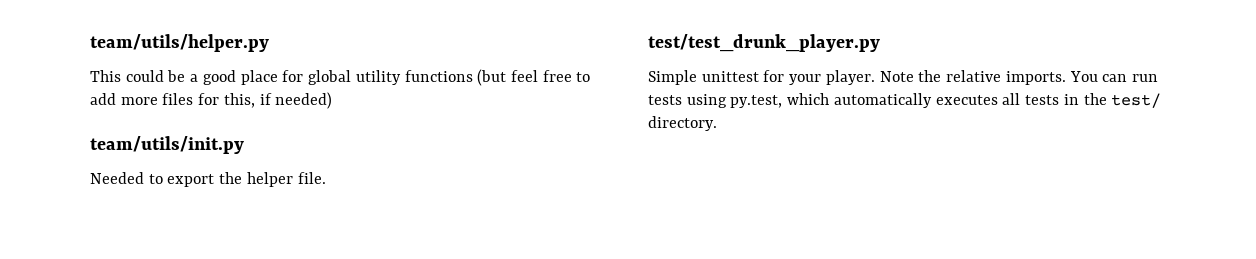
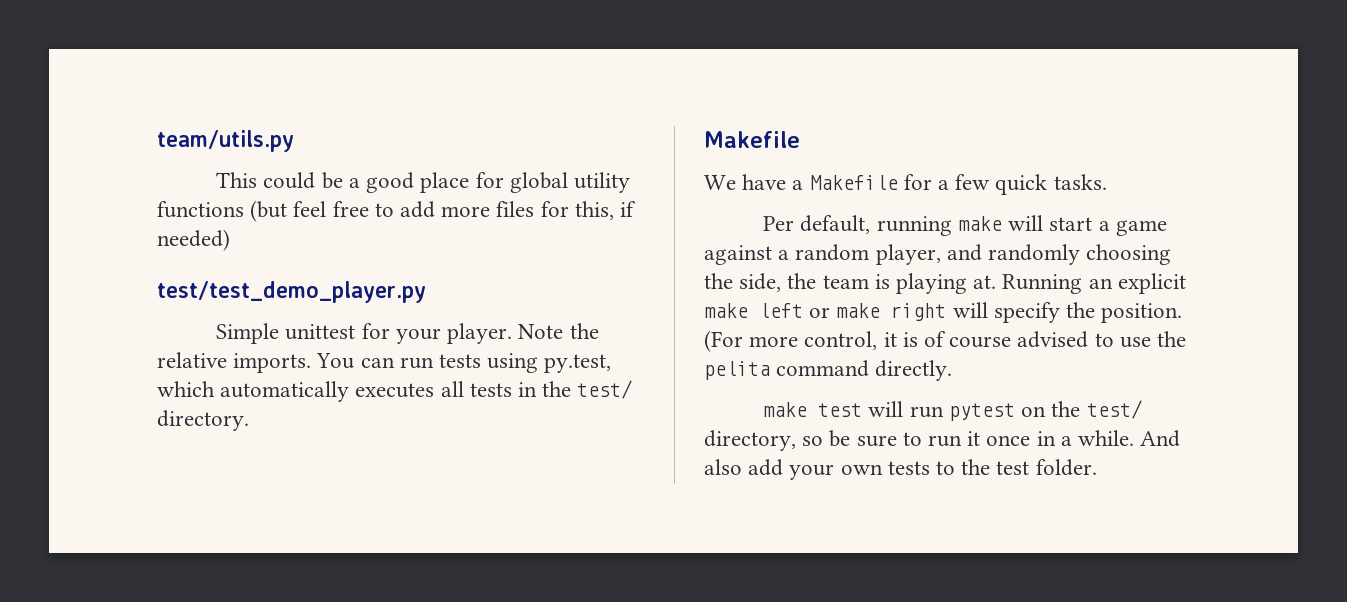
- team/utils/helper.py
+ team/utils.py
- team/utils/init.py
- Needed to export the helper file.
- test/test_drunk_player.py
+ test/test_demo_player.py
  You can run tests using py.test, which automatically executes all tests in the test/ directory.
+ Makefile
+ We have a Makefile for a few quick tasks.
+ Per default, running make will start a game against a random player, and randomly choosing the side, the team is playing at. Running an explicit make left or make right will specify the position. (For more control, it is of course advised to use the pelita command directly.
+ make test will run pytest on the test/ directory, so be sure to run it once in a while. And also add your own tests to the test folder.

